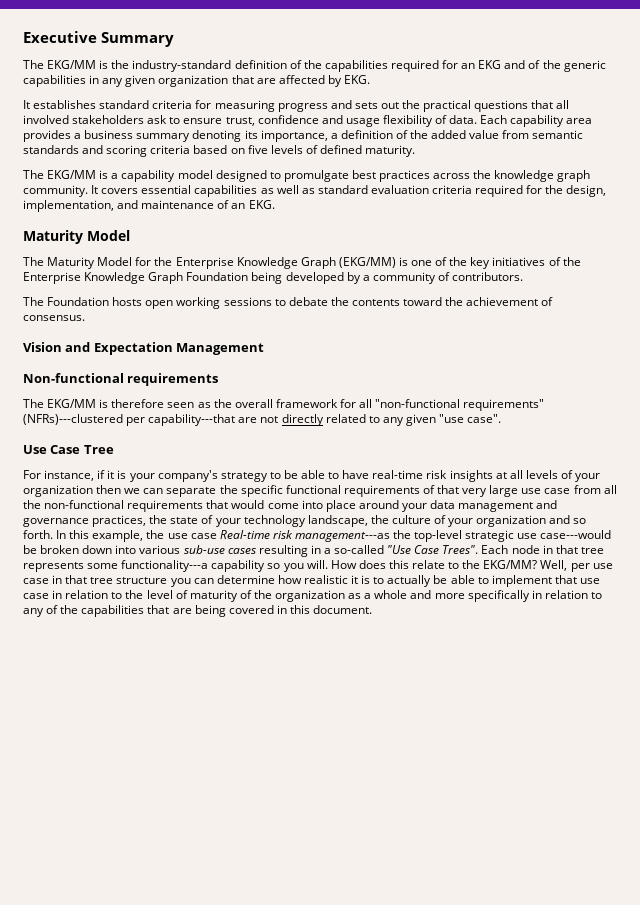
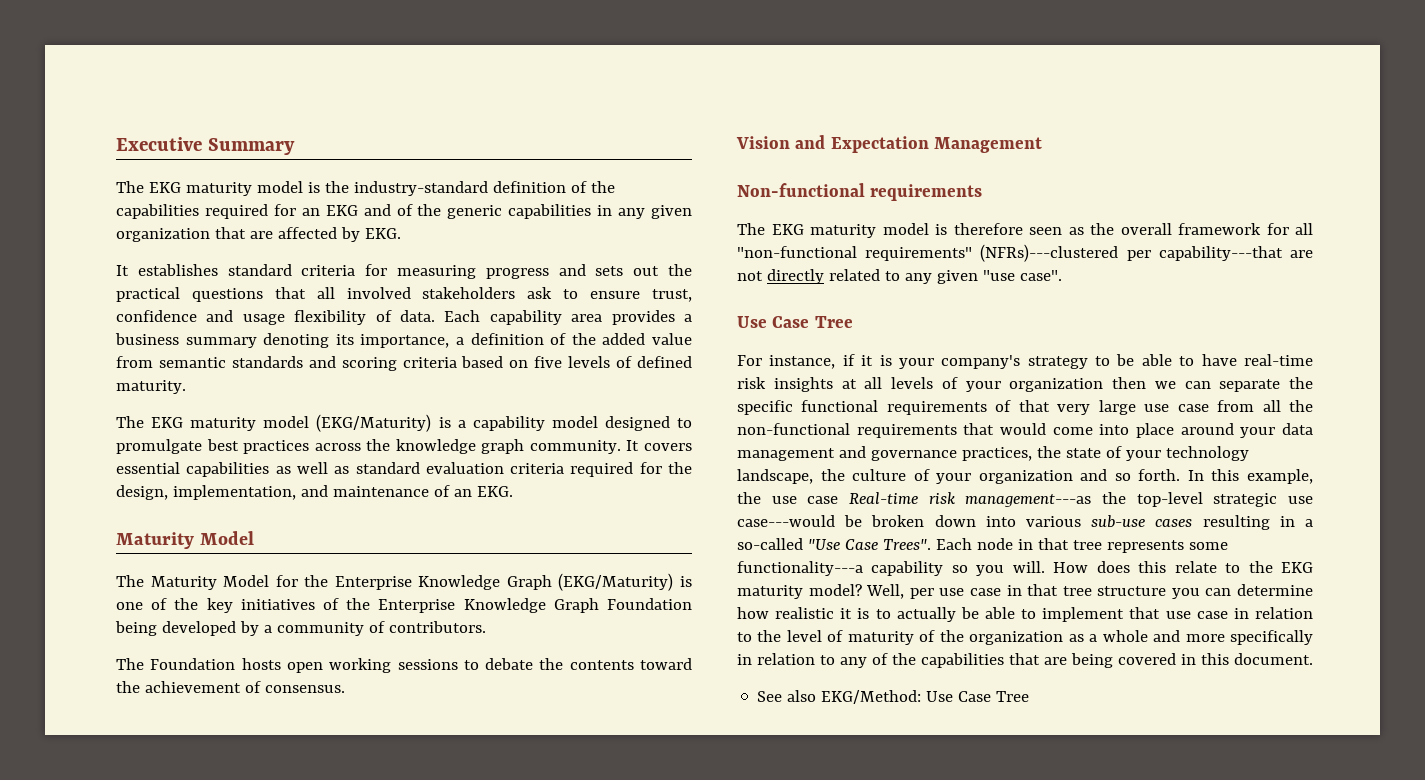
- The EKG/MM is the industry-standard definition of the capabilities required for an EKG and of the generic capabilities in any given organization that are affected by EKG.
+ The EKG maturity model is the industry-standard definition of the capabilities required for an EKG and of the generic capabilities in any given organization that are affected by EKG.
- The EKG/MM is a capability model designed to promulgate best practices across the knowledge graph community.
+ The EKG maturity model (EKG/Maturity) is a capability model designed to promulgate best practices across the knowledge graph community.
- The Maturity Model for the Enterprise Knowledge Graph (EKG/MM) is one of the key initiatives of the Enterprise Knowledge Graph Foundation being developed by a community of contributors.
+ The Maturity Model for the Enterprise Knowledge Graph (EKG/Maturity) is one of the key initiatives of the Enterprise Knowledge Graph Foundation being developed by a community of contributors.
- The EKG/MM is therefore seen as the overall framework for all "non-functional requirements" (NFRs)---clustered per capability---that are not directly related to any given "use case".
+ The EKG maturity model is therefore seen as the overall framework for all "non-functional requirements" (NFRs)---clustered per capability---that are not directly related to any given "use case".
- How does this relate to the EKG/MM?
+ How does this relate to the EKG maturity model?
+ See also EKG/Method: Use Case Tree

